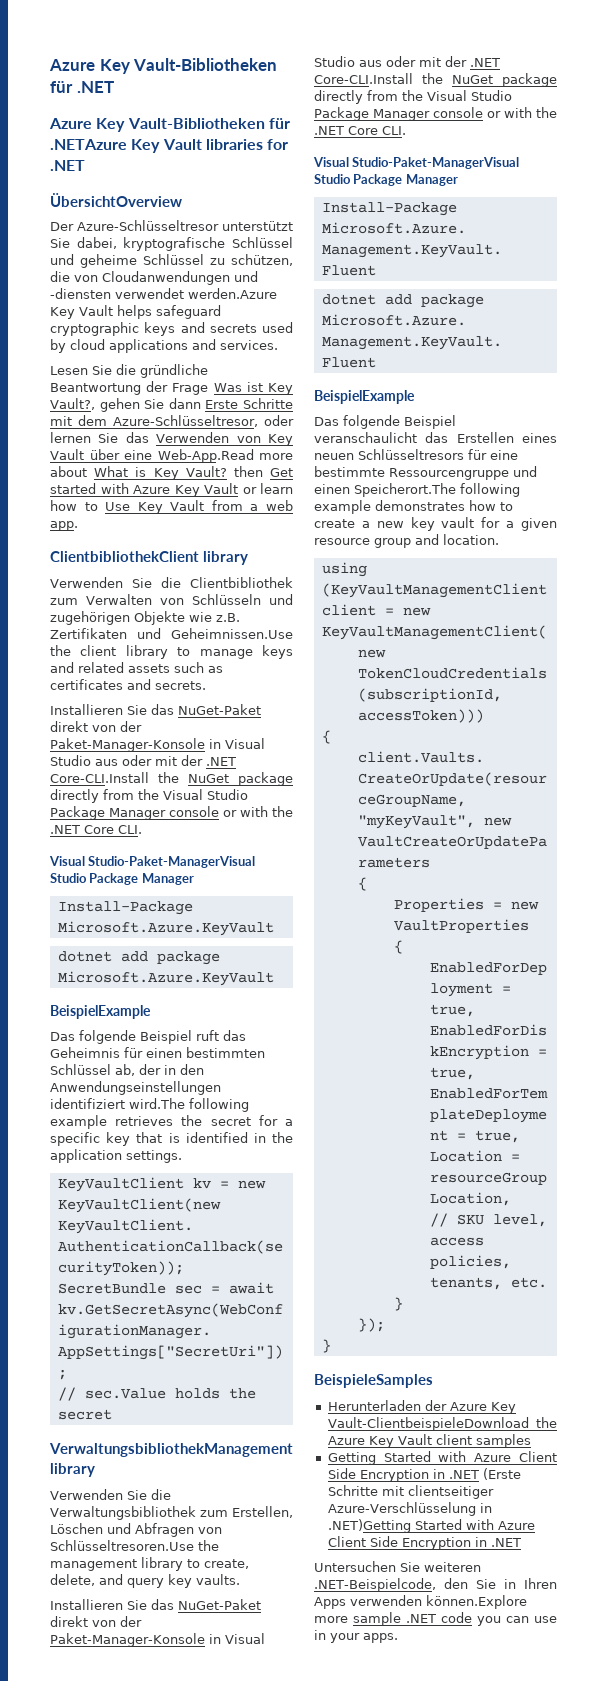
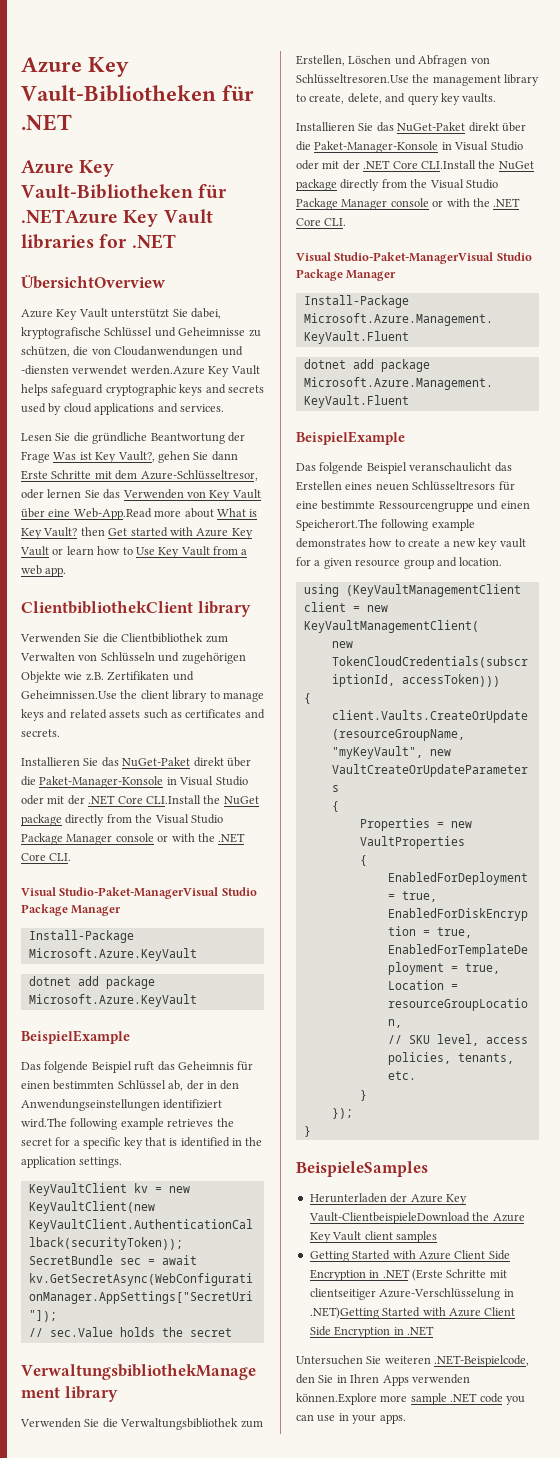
- Der Azure-Schlüsseltresor unterstützt Sie dabei, kryptografische Schlüssel und geheime Schlüssel zu schützen, die von Cloudanwendungen und -diensten verwendet werden.Azure Key Vault helps safeguard cryptographic keys and secrets used by cloud applications and services.
+ Azure Key Vault unterstützt Sie dabei, kryptografische Schlüssel und Geheimnisse zu schützen, die von Cloudanwendungen und -diensten verwendet werden.Azure Key Vault helps safeguard cryptographic keys and secrets used by cloud applications and services.
  Verwenden Sie die Clientbibliothek zum Verwalten von Schlüsseln und zugehörigen Objekte wie z.B. Zertifikaten und Geheimnissen.Use the client library to manage keys and related assets such as certificates and secrets.
- Installieren Sie das NuGet-Paket direkt von der Paket-Manager-Konsole in Visual Studio aus oder mit der .NET Core-CLI.Install the NuGet package directly from the Visual Studio Package Manager console or with the .NET Core CLI.
+ Installieren Sie das NuGet-Paket direkt über die Paket-Manager-Konsole in Visual Studio oder mit der .NET Core CLI.Install the NuGet package directly from the Visual Studio Package Manager console or with the .NET Core CLI.
  Verwenden Sie die Verwaltungsbibliothek zum Erstellen, Löschen und Abfragen von Schlüsseltresoren.Use the management library to create, delete, and query key vaults.
- Installieren Sie das NuGet-Paket direkt von der Paket-Manager-Konsole in Visual Studio aus oder mit der .NET Core-CLI.Install the NuGet package directly from the Visual Studio Package Manager console or with the .NET Core CLI.
+ Installieren Sie das NuGet-Paket direkt über die Paket-Manager-Konsole in Visual Studio oder mit der .NET Core CLI.Install the NuGet package directly from the Visual Studio Package Manager console or with the .NET Core CLI.

